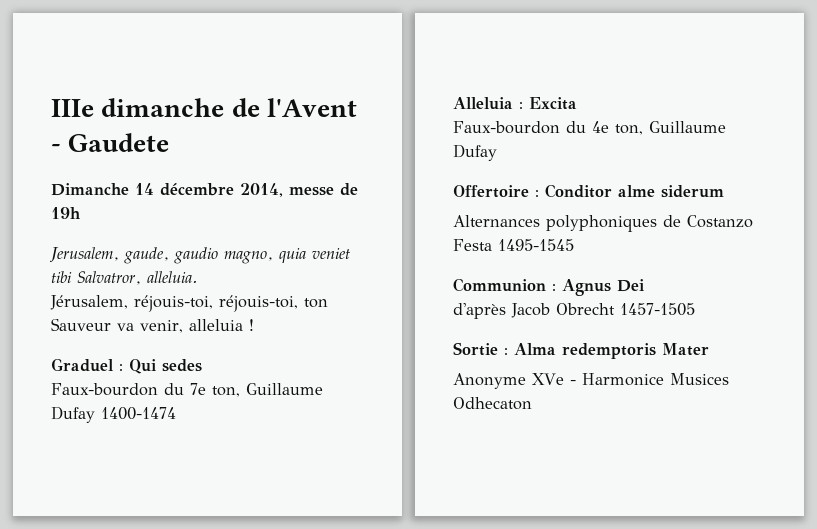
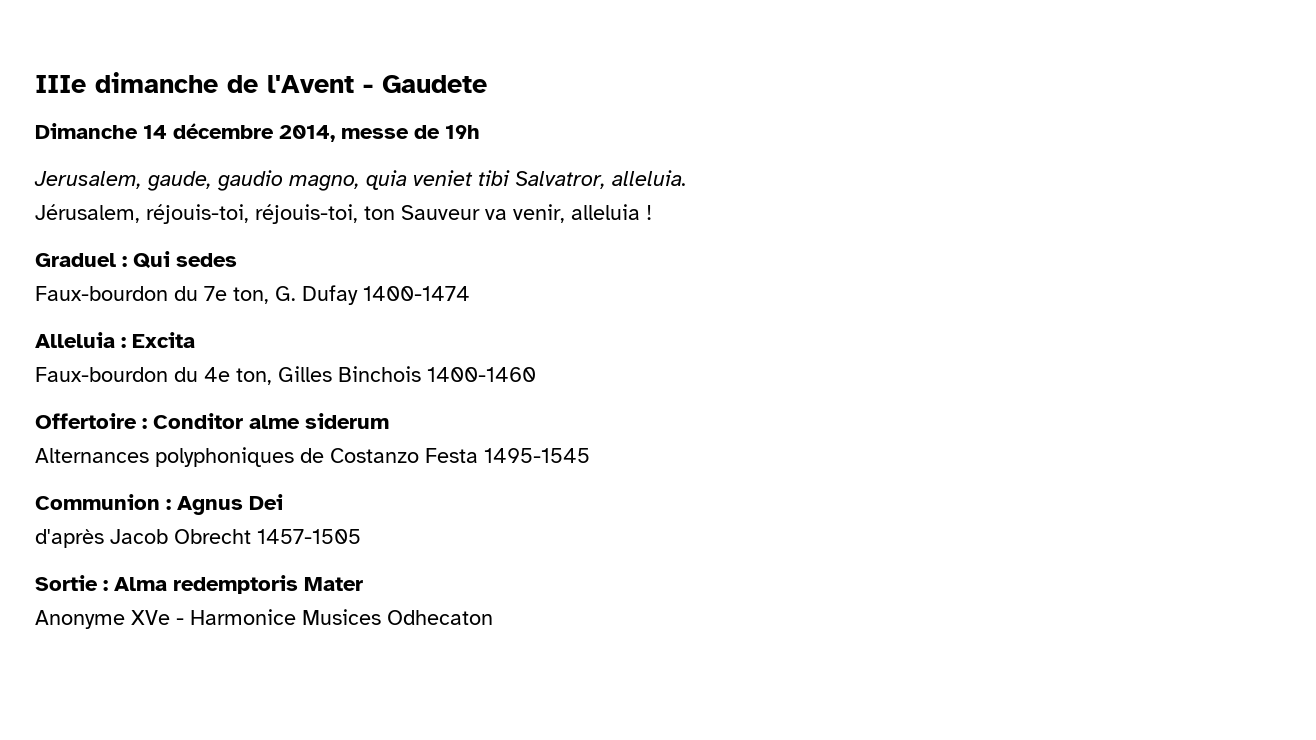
- Faux-bourdon du 7e ton, Guillaume Dufay 1400-1474
+ Faux-bourdon du 7e ton, G. Dufay 1400-1474
- Faux-bourdon du 4e ton, Guillaume Dufay
+ Faux-bourdon du 4e ton, Gilles Binchois 1400-1460

